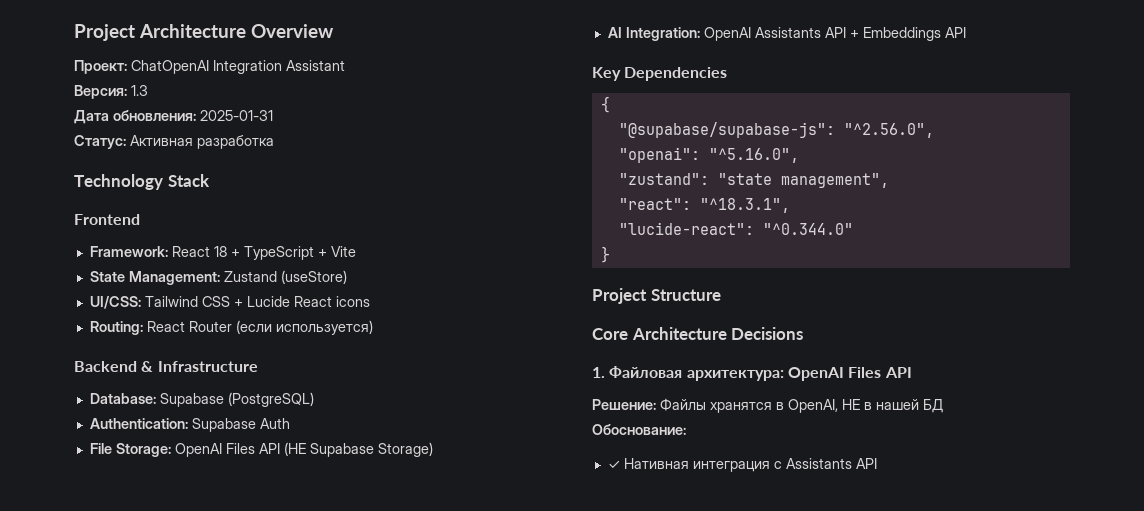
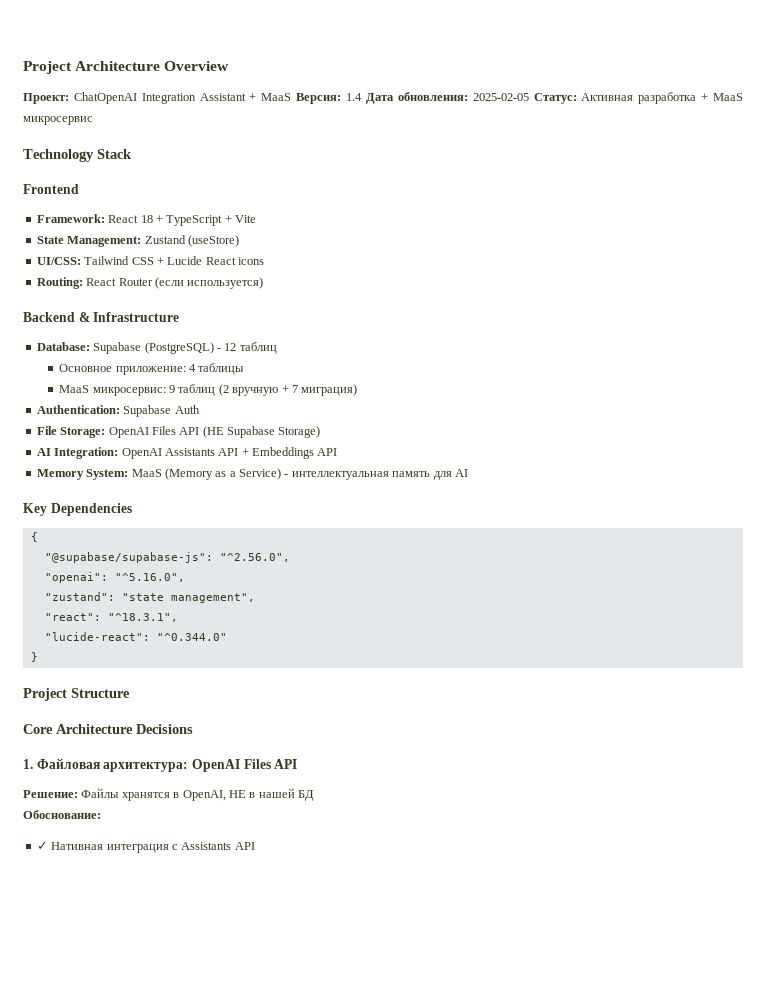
- Проект: ChatOpenAI Integration Assistant
- Версия: 1.3
- Дата обновления: 2025-01-31
- Статус: Активная разработка
+ Проект: ChatOpenAI Integration Assistant + MaaS Версия: 1.4 Дата обновления: 2025-02-05 Статус: Активная разработка + MaaS микросервис
- Database: Supabase (PostgreSQL)
+ Database: Supabase (PostgreSQL) - 12 таблиц
+ Основное приложение: 4 таблицы
+ MaaS микросервис: 9 таблиц (2 вручную + 7 миграция)
+ Memory System: MaaS (Memory as a Service) - интеллектуальная память для AI

